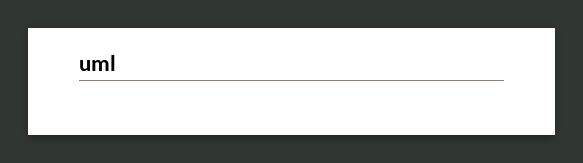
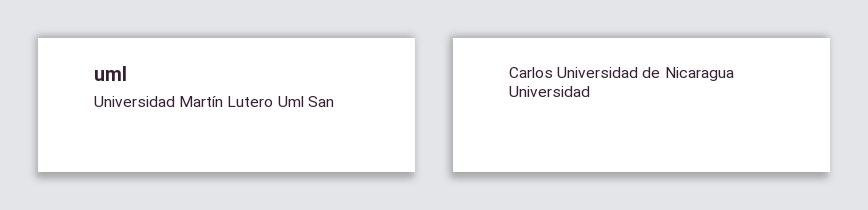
+ Universidad Martín Lutero Uml San Carlos Universidad de Nicaragua Universidad

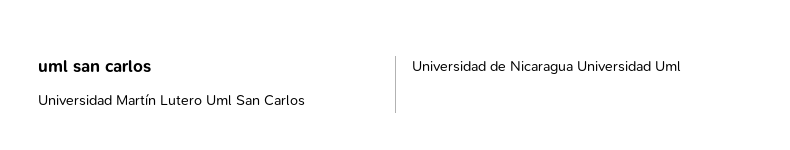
- uml
+ uml san carlos
- Universidad Martín Lutero Uml San Carlos Universidad de Nicaragua Universidad
+ Universidad Martín Lutero Uml San Carlos Universidad de Nicaragua Universidad Uml

